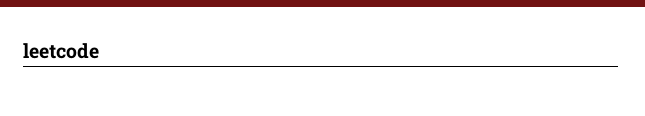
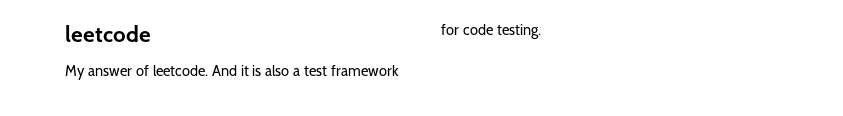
+ My answer of leetcode. And it is also a test framework for code testing.

